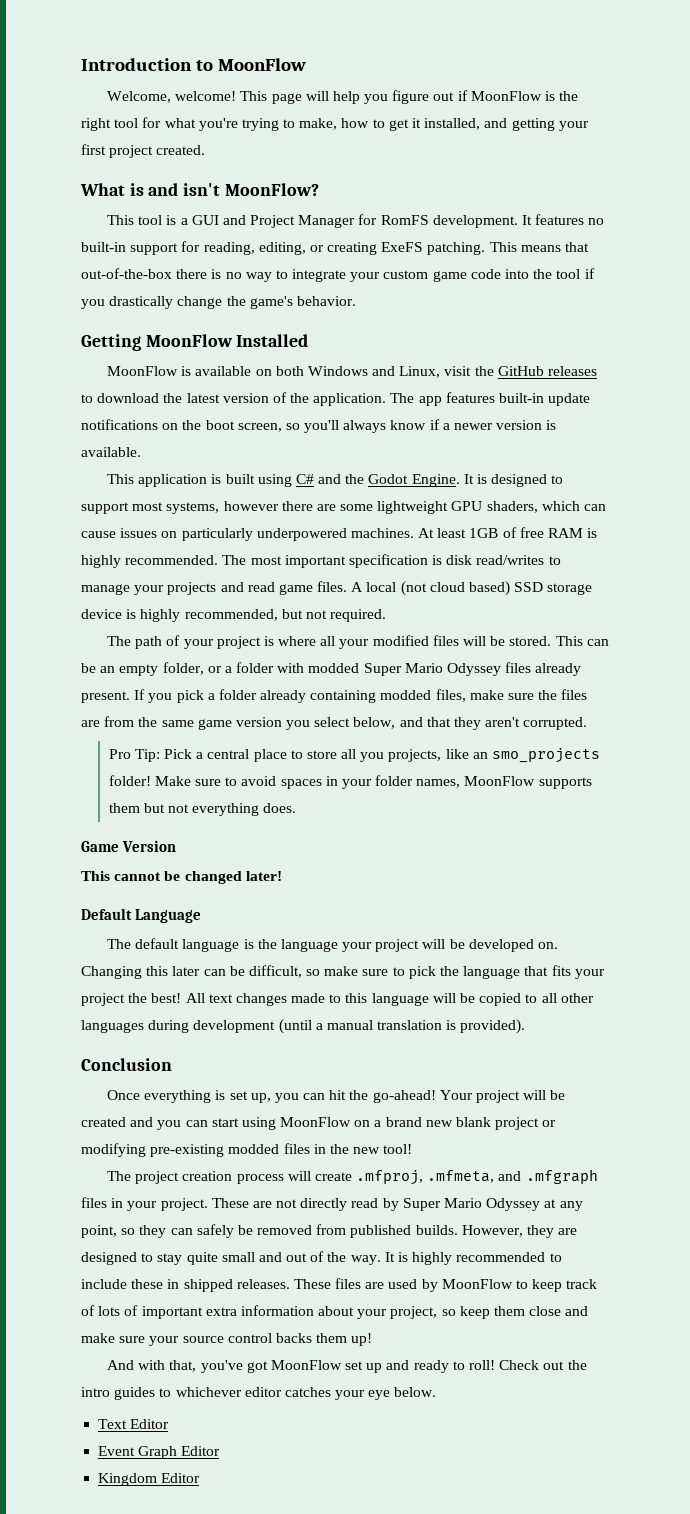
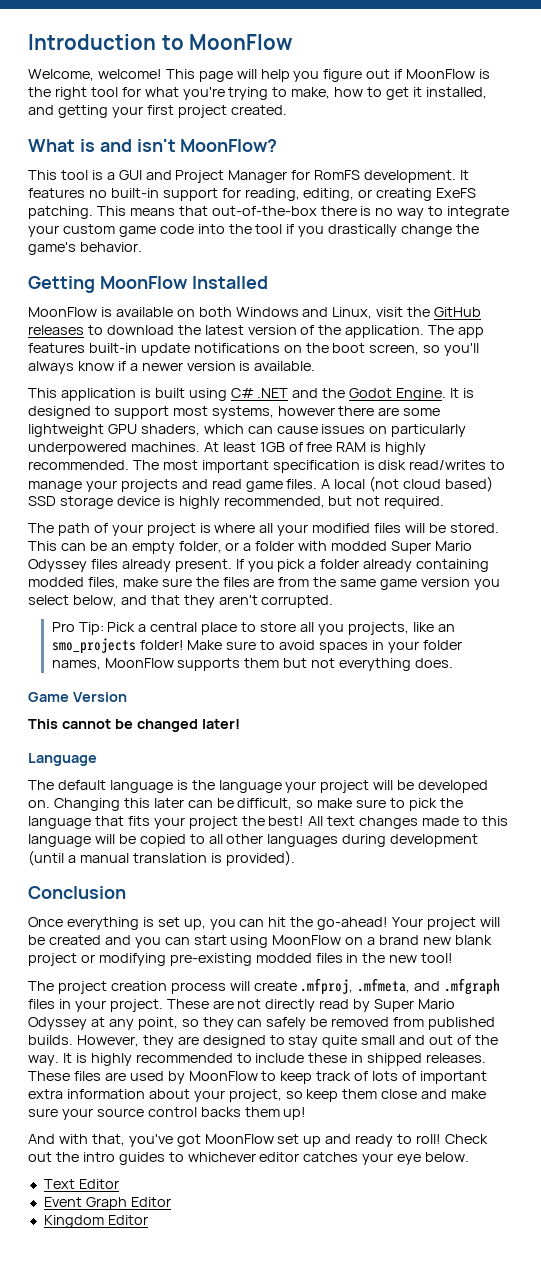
- This application is built using C# and the Godot Engine.
+ This application is built using C# .NET and the Godot Engine.
- Default Language
+ Language

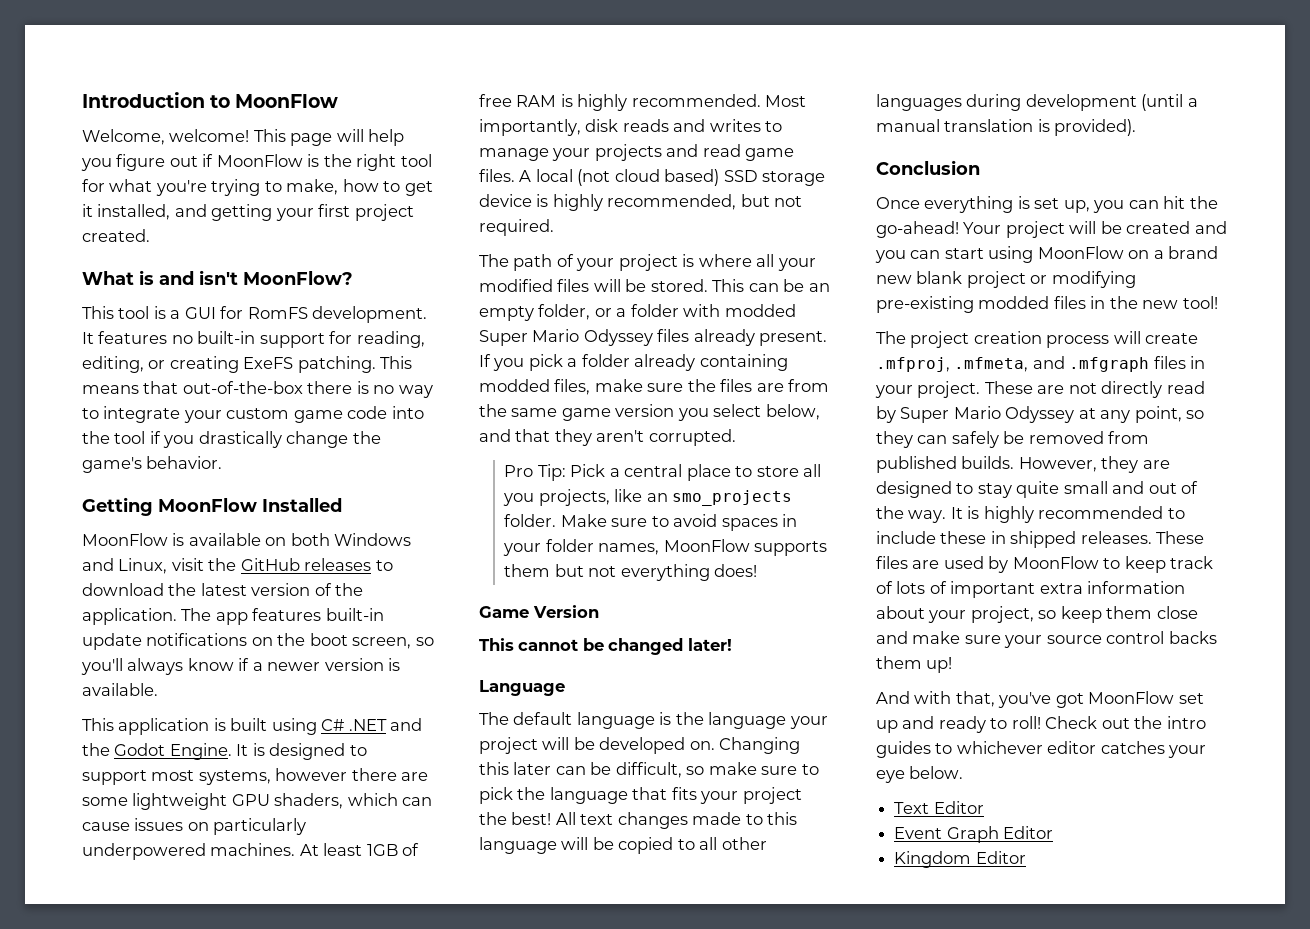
- This tool is a GUI and Project Manager for RomFS development.
+ This tool is a GUI for RomFS development.
- The most important specification is disk read/writes to manage your projects and read game files.
+ Most importantly, disk reads and writes to manage your projects and read game files.
- Pro Tip: Pick a central place to store all you projects, like an smo_projects folder!
+ Pro Tip: Pick a central place to store all you projects, like an smo_projects folder.
- Make sure to avoid spaces in your folder names, MoonFlow supports them but not everything does.
+ Make sure to avoid spaces in your folder names, MoonFlow supports them but not everything does!

